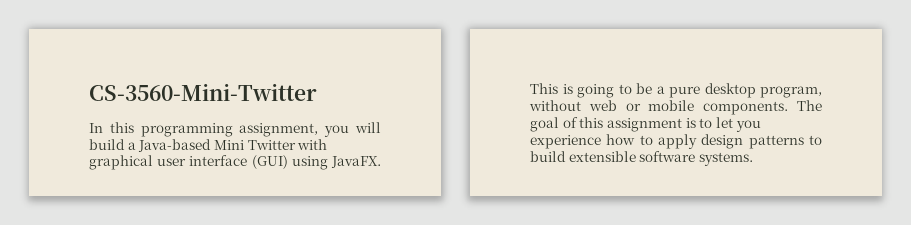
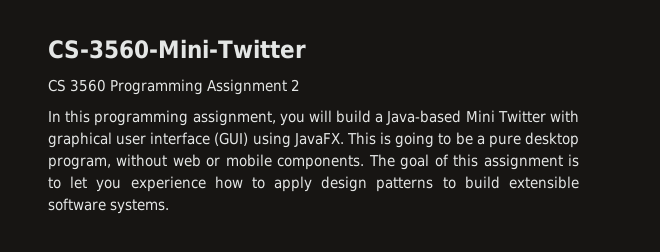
+ CS 3560 Programming Assignment 2

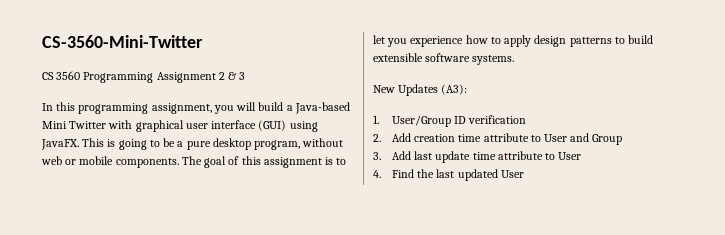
- CS 3560 Programming Assignment 2
+ CS 3560 Programming Assignment 2 & 3
+ New Updates (A3):
+ 1. User/Group ID verification
+ 2. Add creation time attribute to User and Group
+ 3. Add last update time attribute to User
+ 4. Find the last updated User

